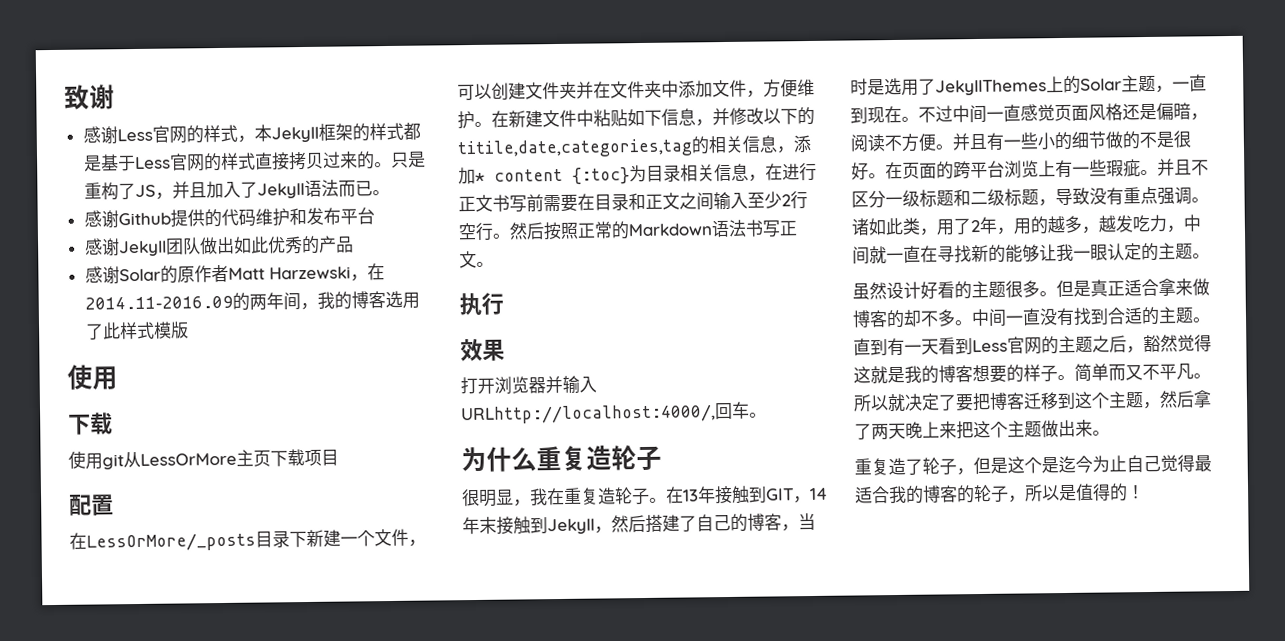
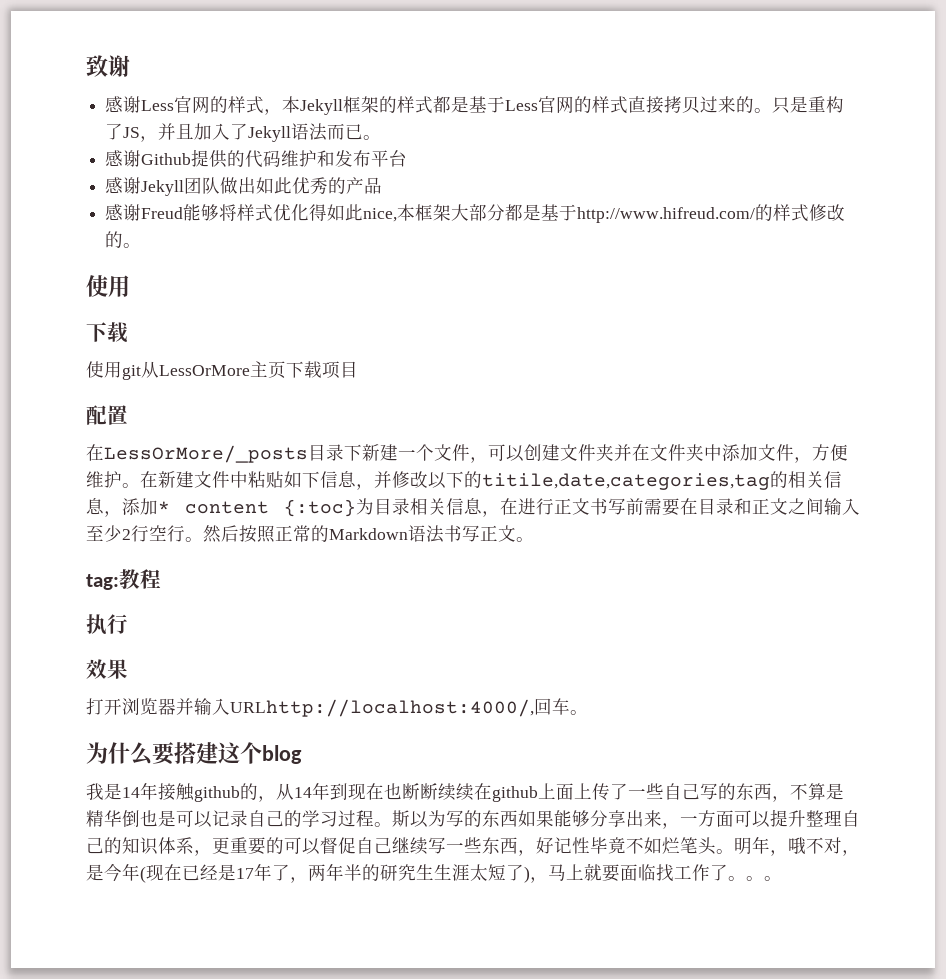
- 感谢Solar的原作者Matt Harzewski，在2014.11-2016.09的两年间，我的博客选用了此样式模版
+ 感谢Freud能够将样式优化得如此nice,本框架大部分都是基于http://www.hifreud.com/的样式修改的。
+ tag:教程
- 为什么重复造轮子
- 很明显，我在重复造轮子。在13年接触到GIT，14年末接触到Jekyll，然后搭建了自己的博客，当时是选用了JekyllThemes上的Solar主题，一直到现在。不过中间一直感觉页面风格还是偏暗，阅读不方便。并且有一些小的细节做的不是很好。在页面的跨平台浏览上有一些瑕疵。并且不区分一级标题和二级标题，导致没有重点强调。诸如此类，用了2年，用的越多，越发吃力，中间就一直在寻找新的能够让我一眼认定的主题。
- 虽然设计好看的主题很多。但是真正适合拿来做博客的却不多。中间一直没有找到合适的主题。直到有一天看到Less官网的主题之后，豁然觉得这就是我的博客想要的样子。简单而又不平凡。所以就决定了要把博客迁移到这个主题，然后拿了两天晚上来把这个主题做出来。
- 重复造了轮子，但是这个是迄今为止自己觉得最适合我的博客的轮子，所以是值得的！
+ 为什么要搭建这个blog
+ 我是14年接触github的，从14年到现在也断断续续在github上面上传了一些自己写的东西，不算是精华倒也是可以记录自己的学习过程。斯以为写的东西如果能够分享出来，一方面可以提升整理自己的知识体系，更重要的可以督促自己继续写一些东西，好记性毕竟不如烂笔头。明年，哦不对，是今年(现在已经是17年了，两年半的研究生生涯太短了)，马上就要面临找工作了。。。

